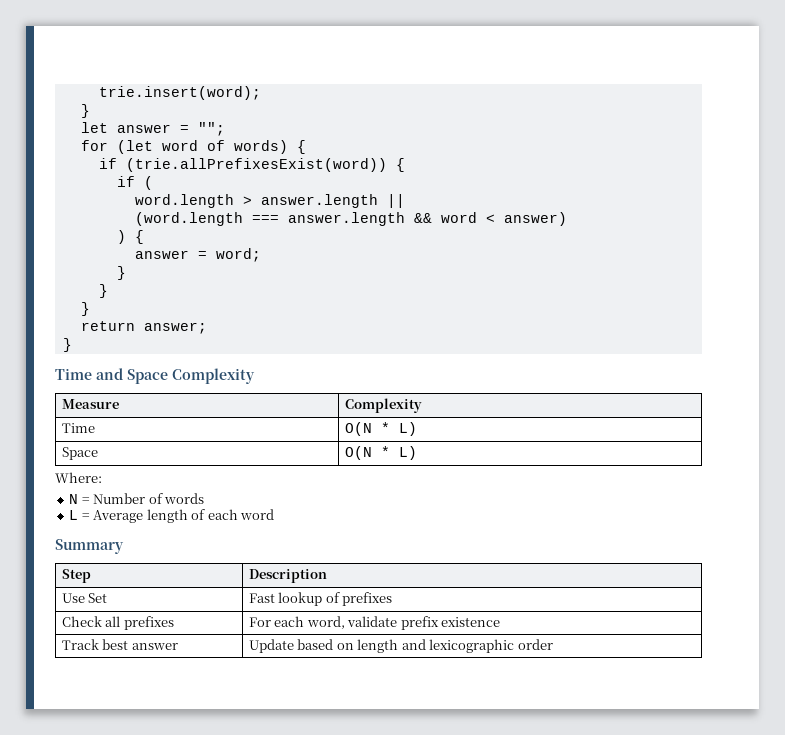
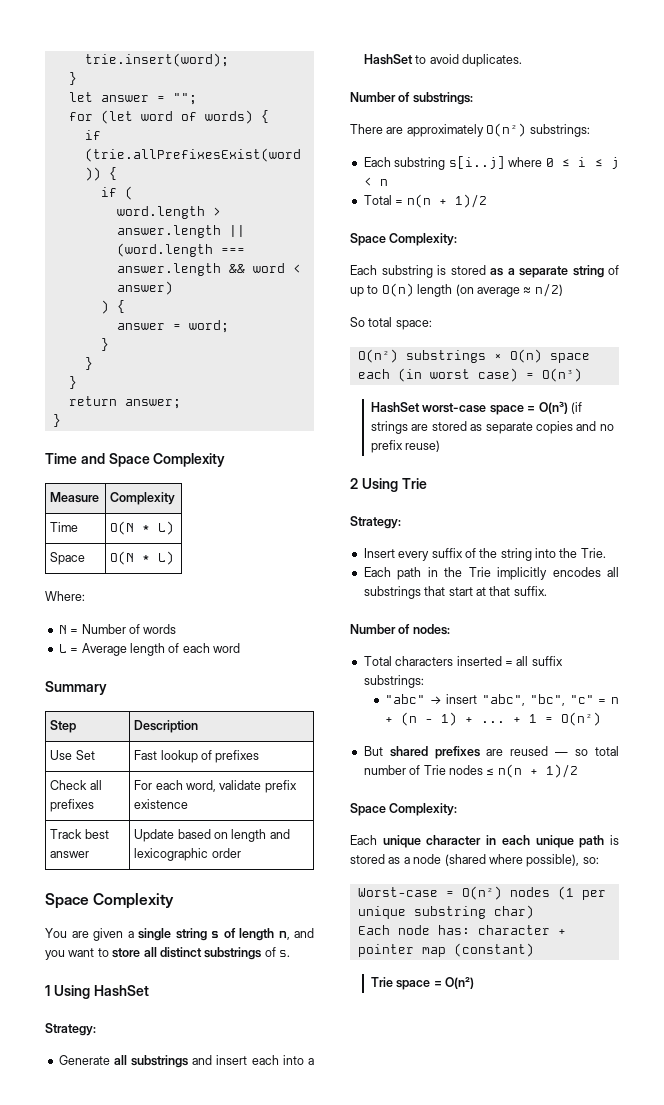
  Track best answer | Update based on length and lexicographic order
+ Space Complexity
+ You are given a single string s of length n, and you want to store all distinct substrings of s.
+ 1 Using HashSet
+ Strategy:
+ Generate all substrings and insert each into a HashSet to avoid duplicates.
+ Number of substrings:
+ There are approximately O(n²) substrings:
+ Each substring s[i..j] where 0 ≤ i ≤ j < n
+ Total = n(n + 1)/2
+ Space Complexity:
+ Each substring is stored as a separate string of up to O(n) length (on average ≈ n/2)
+ So total space:
+ O(n²) substrings × O(n) space each (in worst case) = O(n³)
+ HashSet worst-case space = O(n³) (if strings are stored as separate copies and no prefix reuse)
+ 2 Using Trie
+ Strategy:
+ Insert every suffix of the string into the Trie.
+ Each path in the Trie implicitly encodes all substrings that start at that suffix.
+ Number of nodes:
+ Total characters inserted = all suffix substrings:
+ "abc" → insert "abc", "bc", "c" = n + (n - 1) + ... + 1 = O(n²)
+ But shared prefixes are reused — so total number of Trie nodes ≤ n(n + 1)/2
+ Space Complexity:
+ Each unique character in each unique path is stored as a node (shared where possible), so:
+ Worst-case = O(n²) nodes (1 per unique substring char)
+ Each node has: character + pointer map (constant)
+ Trie space = O(n²)

